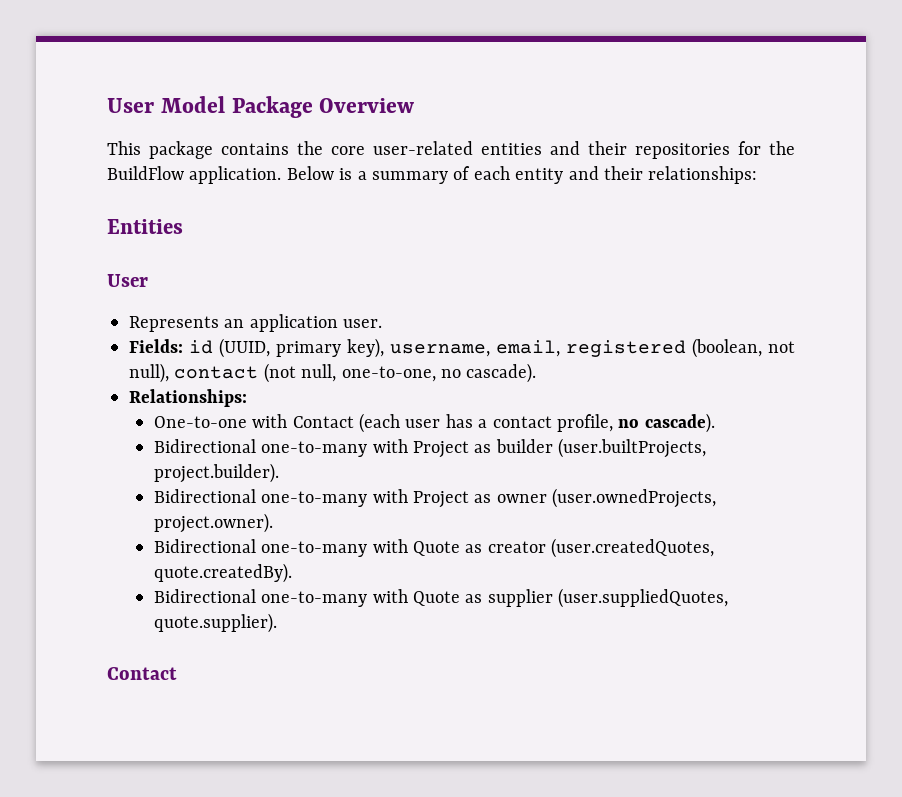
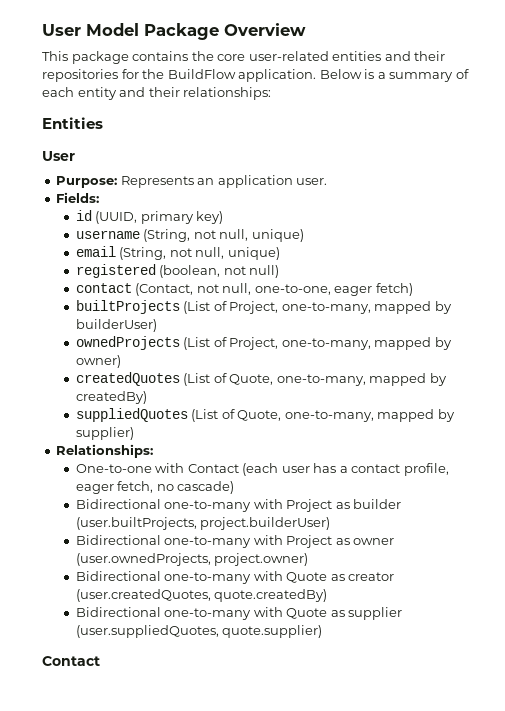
- Represents an application user.
+ Purpose: Represents an application user.
- Fields: id (UUID, primary key), username, email, registered (boolean, not null), contact (not null, one-to-one, no cascade).
+ Fields:
+ id (UUID, primary key)
+ username (String, not null, unique)
+ email (String, not null, unique)
+ registered (boolean, not null)
+ contact (Contact, not null, one-to-one, eager fetch)
+ builtProjects (List of Project, one-to-many, mapped by builderUser)
+ ownedProjects (List of Project, one-to-many, mapped by owner)
+ createdQuotes (List of Quote, one-to-many, mapped by createdBy)
+ suppliedQuotes (List of Quote, one-to-many, mapped by supplier)
- One-to-one with Contact (each user has a contact profile, no cascade).
+ One-to-one with Contact (each user has a contact profile, eager fetch, no cascade)
- Bidirectional one-to-many with Project as builder (user.builtProjects, project.builder).
+ Bidirectional one-to-many with Project as builder (user.builtProjects, project.builderUser)
- Bidirectional one-to-many with Project as owner (user.ownedProjects, project.owner).
+ Bidirectional one-to-many with Project as owner (user.ownedProjects, project.owner)
- Bidirectional one-to-many with Quote as creator (user.createdQuotes, quote.createdBy).
+ Bidirectional one-to-many with Quote as creator (user.createdQuotes, quote.createdBy)
- Bidirectional one-to-many with Quote as supplier (user.suppliedQuotes, quote.supplier).
+ Bidirectional one-to-many with Quote as supplier (user.suppliedQuotes, quote.supplier)

